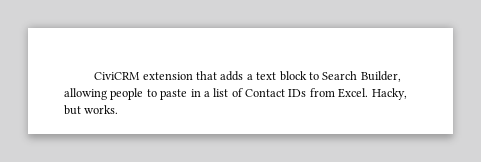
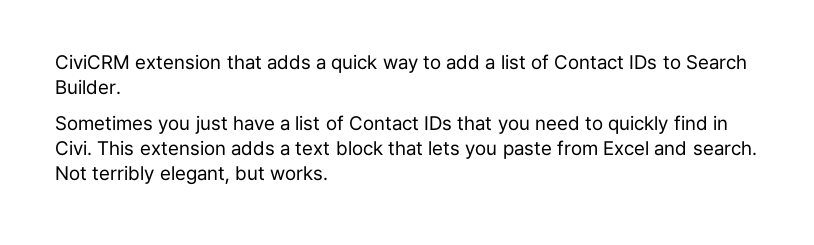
- CiviCRM extension that adds a text block to Search Builder, allowing people to paste in a list of Contact IDs from Excel. Hacky, but works.
+ CiviCRM extension that adds a quick way to add a list of Contact IDs to Search Builder.
+ Sometimes you just have a list of Contact IDs that you need to quickly find in Civi. This extension adds a text block that lets you paste from Excel and search. Not terribly elegant, but works.

